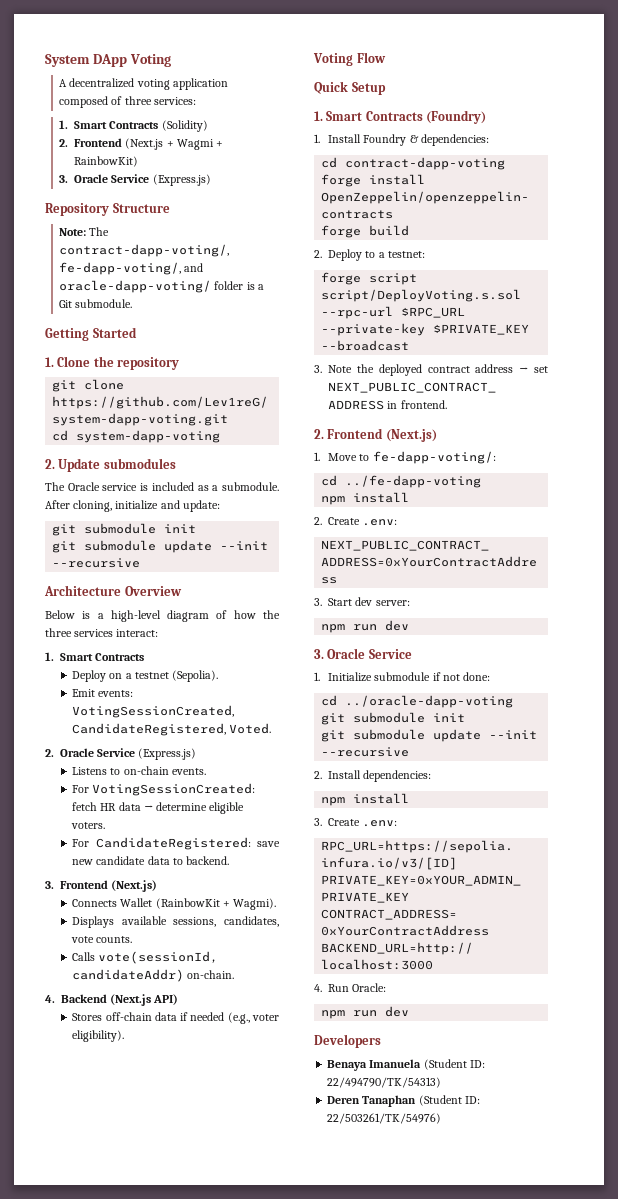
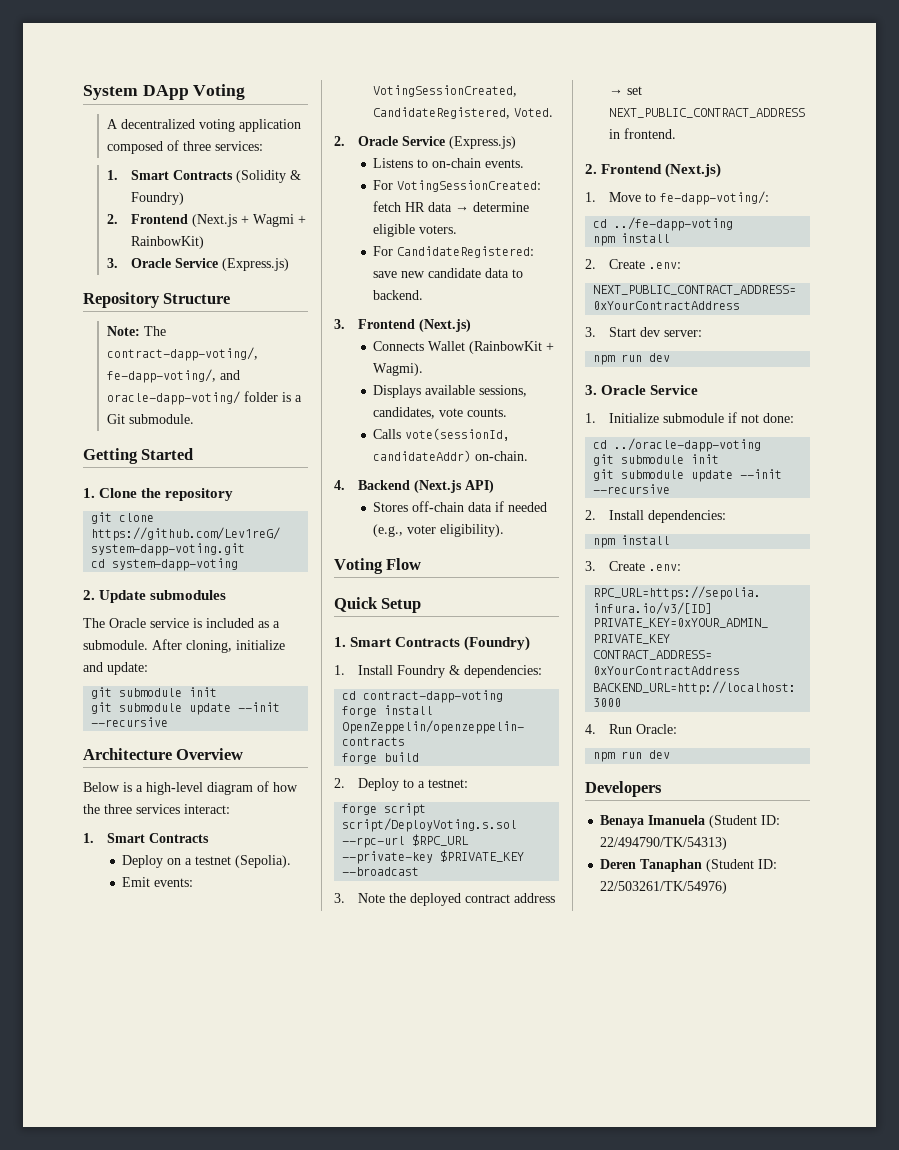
- 1. Smart Contracts (Solidity)
+ 1. Smart Contracts (Solidity & Foundry)

